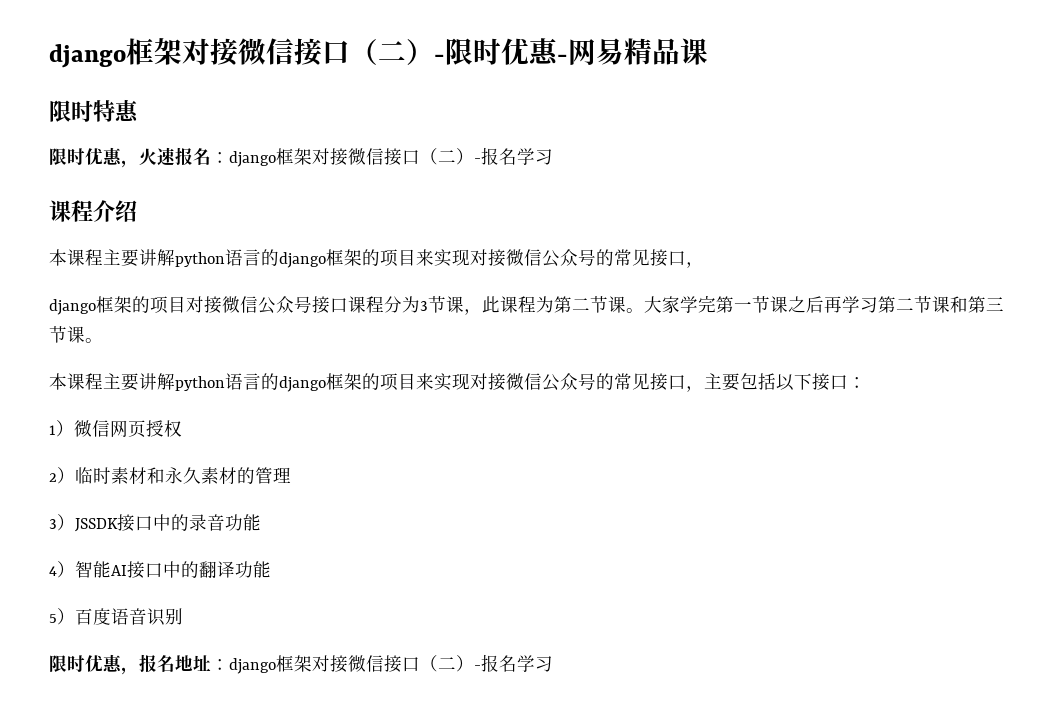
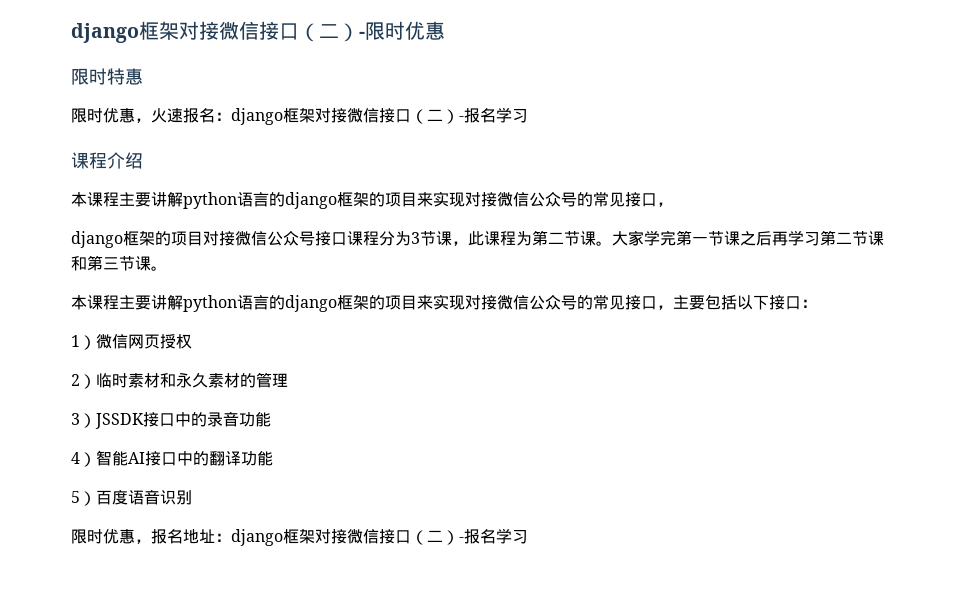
- django框架对接微信接口（二）-限时优惠-网易精品课
+ django框架对接微信接口（二）-限时优惠

